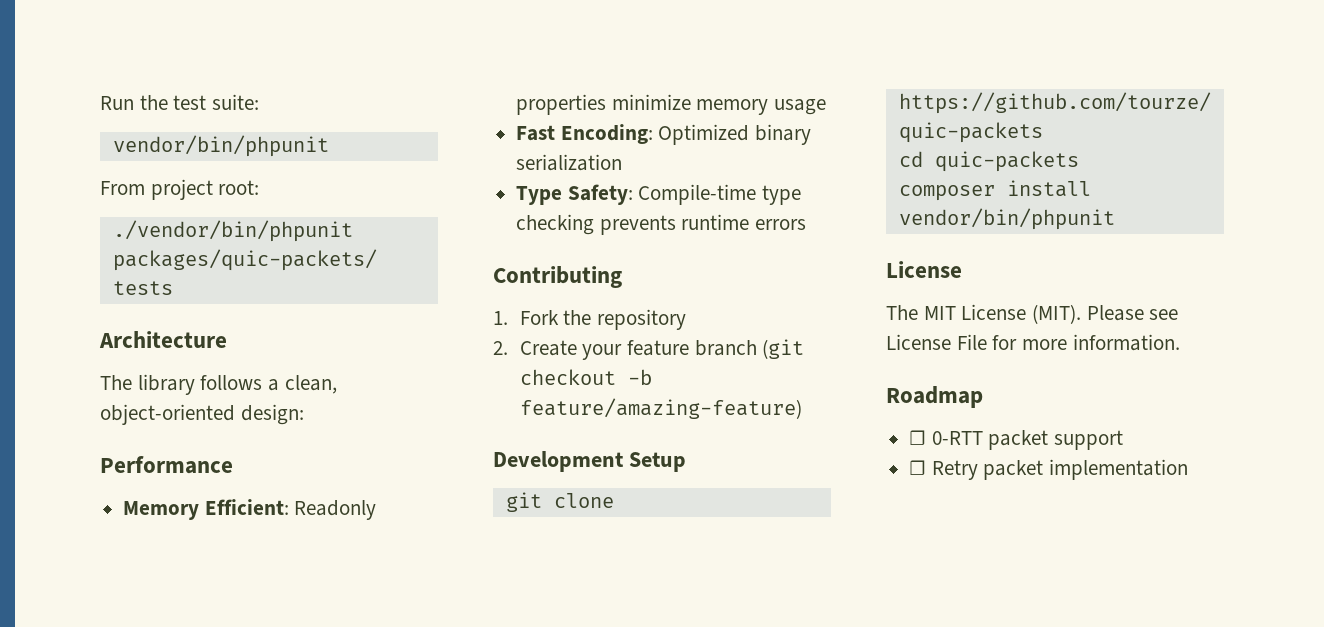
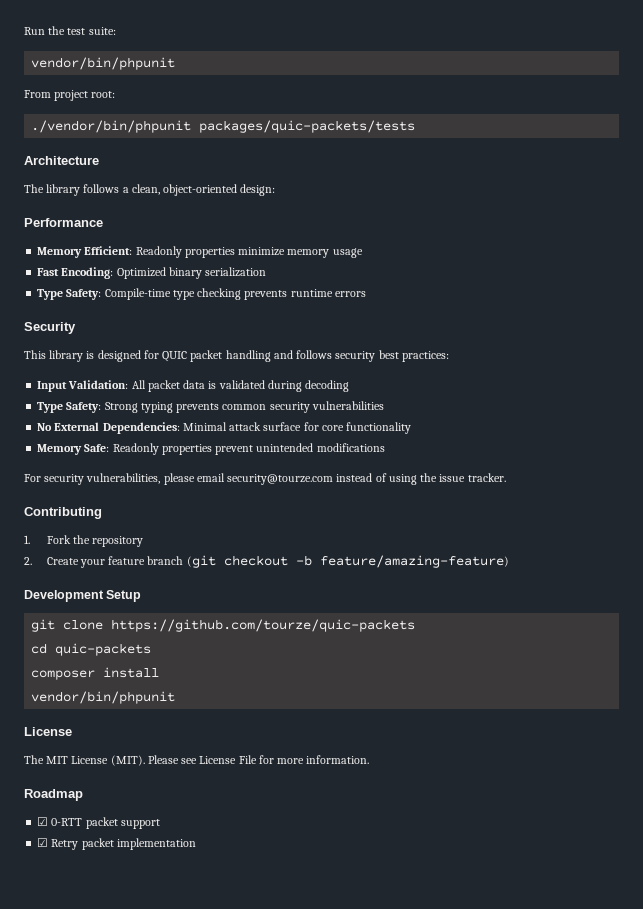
+ Security
+ This library is designed for QUIC packet handling and follows security best practices:
+ Input Validation: All packet data is validated during decoding
+ Type Safety: Strong typing prevents common security vulnerabilities
+ No External Dependencies: Minimal attack surface for core functionality
+ Memory Safe: Readonly properties prevent unintended modifications
+ For security vulnerabilities, please email security@tourze.com instead of using the issue tracker.
- ☐ 0-RTT packet support
+ ☑ 0-RTT packet support
- ☐ Retry packet implementation
+ ☑ Retry packet implementation

